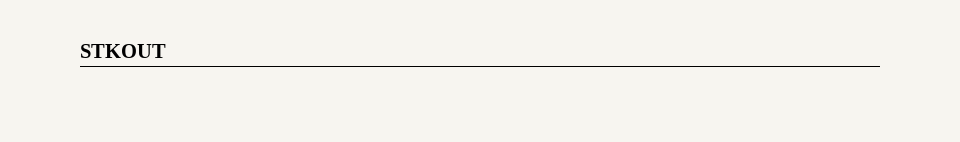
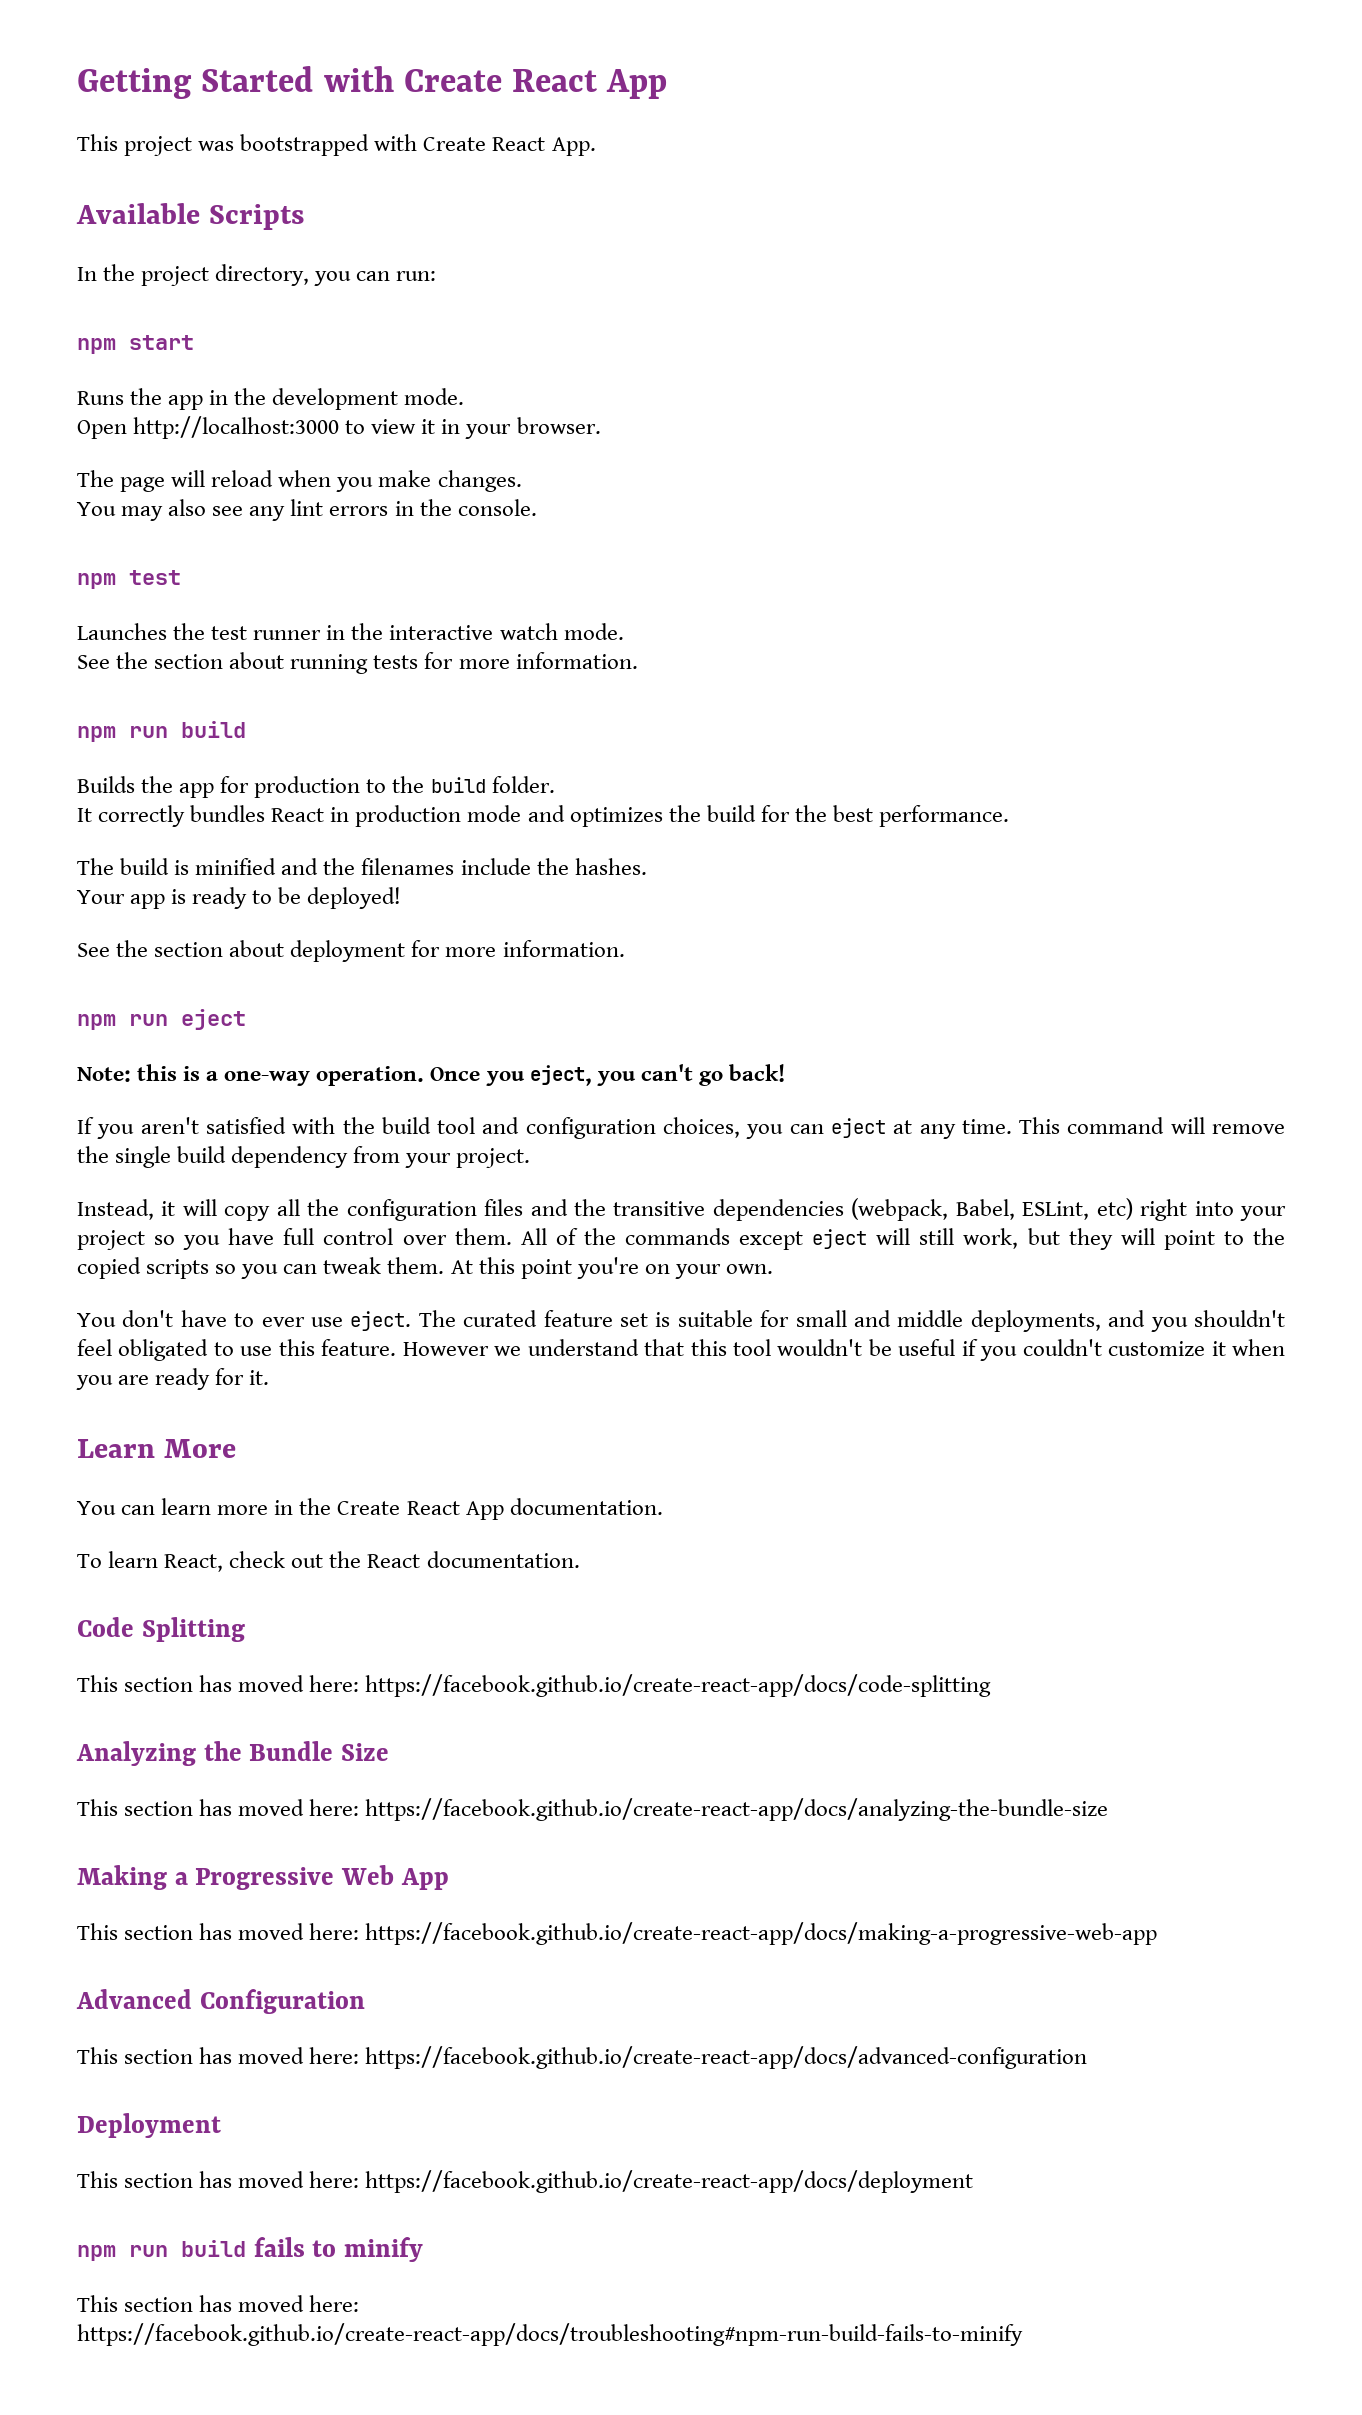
- STKOUT
+ Getting Started with Create React App
+ This project was bootstrapped with Create React App.
+ Available Scripts
+ In the project directory, you can run:
+ npm start
+ Runs the app in the development mode.
+ Open http://localhost:3000 to view it in your browser.
+ The page will reload when you make changes.
+ You may also see any lint errors in the console.
+ npm test
+ Launches the test runner in the interactive watch mode.
+ See the section about running tests for more information.
+ npm run build
+ Builds the app for production to the build folder.
+ It correctly bundles React in production mode and optimizes the build for the best performance.
+ The build is minified and the filenames include the hashes.
+ Your app is ready to be deployed!
+ See the section about deployment for more information.
+ npm run eject
+ Note: this is a one-way operation. Once you eject, you can't go back!
+ If you aren't satisfied with the build tool and configuration choices, you can eject at any time. This command will remove the single build dependency from your project.
+ Instead, it will copy all the configuration files and the transitive dependencies (webpack, Babel, ESLint, etc) right into your project so you have full control over them. All of the commands except eject will still work, but they will point to the copied scripts so you can tweak them. At this point you're on your own.
+ You don't have to ever use eject. The curated feature set is suitable for small and middle deployments, and you shouldn't feel obligated to use this feature. However we understand that this tool wouldn't be useful if you couldn't customize it when you are ready for it.
+ Learn More
+ You can learn more in the Create React App documentation.
+ To learn React, check out the React documentation.
+ Code Splitting
+ This section has moved here: https://facebook.github.io/create-react-app/docs/code-splitting
+ Analyzing the Bundle Size
+ This section has moved here: https://facebook.github.io/create-react-app/docs/analyzing-the-bundle-size
+ Making a Progressive Web App
+ This section has moved here: https://facebook.github.io/create-react-app/docs/making-a-progressive-web-app
+ Advanced Configuration
+ This section has moved here: https://facebook.github.io/create-react-app/docs/advanced-configuration
+ Deployment
+ This section has moved here: https://facebook.github.io/create-react-app/docs/deployment
+ npm run build fails to minify
+ This section has moved here: https://facebook.github.io/create-react-app/docs/troubleshooting#npm-run-build-fails-to-minify

